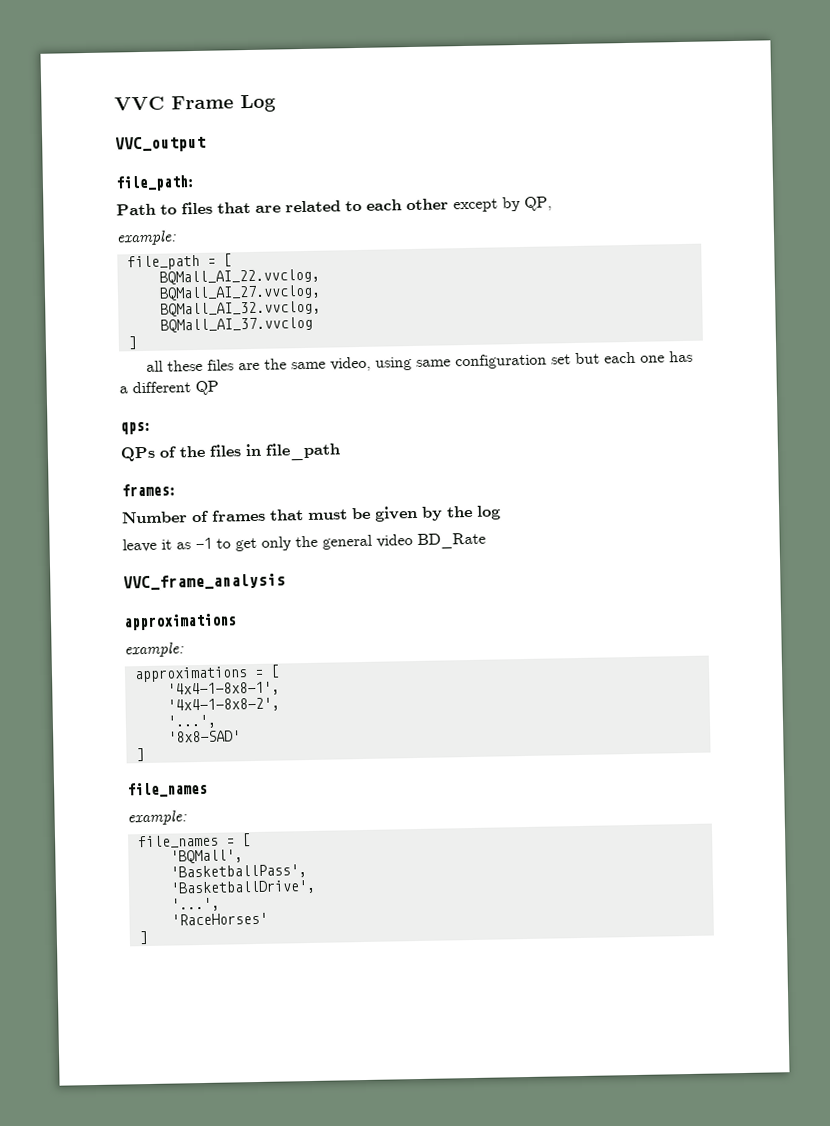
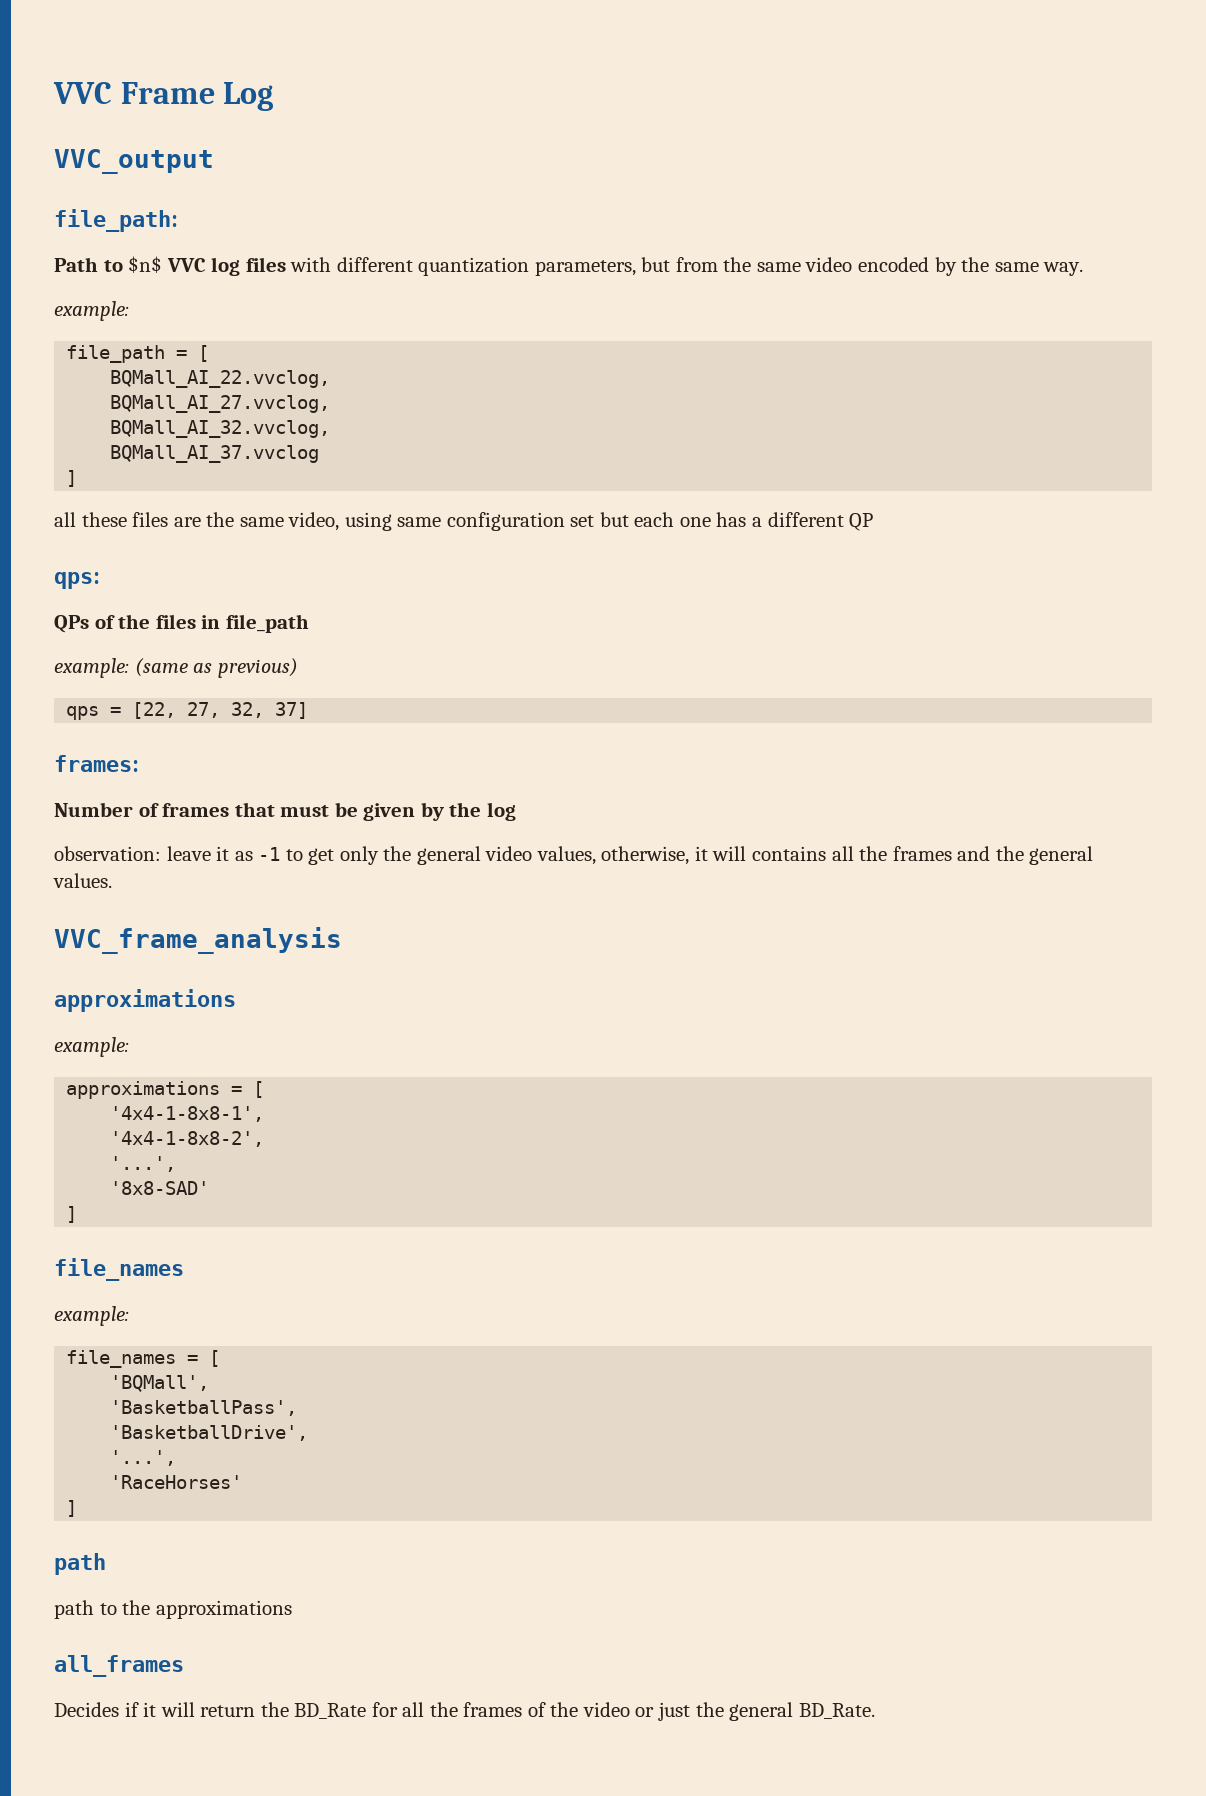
- Path to files that are related to each other except by QP,
+ Path to $n$ VVC log files with different quantization parameters, but from the same video encoded by the same way.
+ example: (same as previous)
+ qps = [22, 27, 32, 37]
- leave it as -1 to get only the general video BD_Rate
+ observation: leave it as -1 to get only the general video values, otherwise, it will contains all the frames and the general values.
  'RaceHorses'
  ]
+ path
+ path to the approximations
+ all_frames
+ Decides if it will return the BD_Rate for all the frames of the video or just the general BD_Rate.

